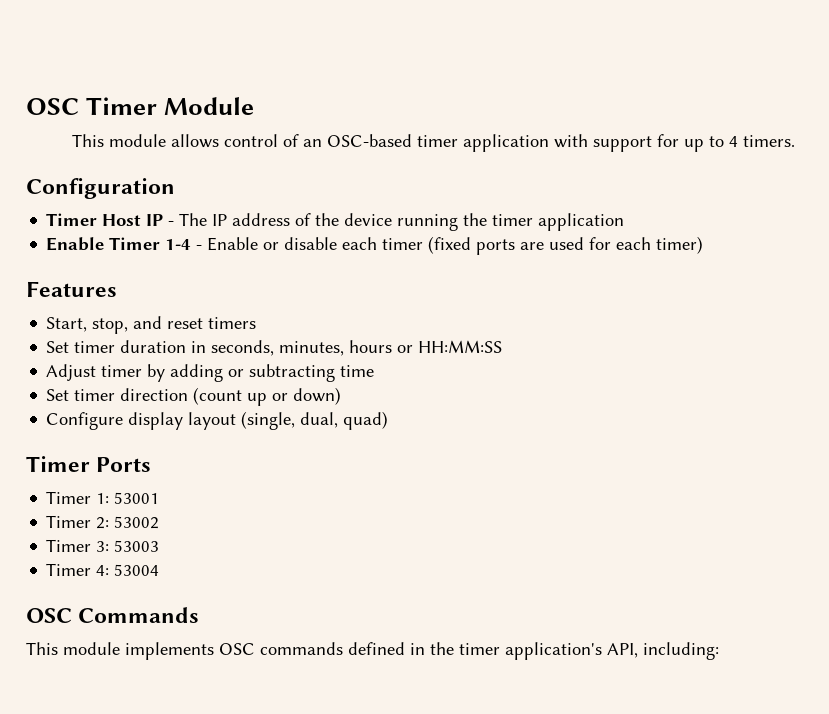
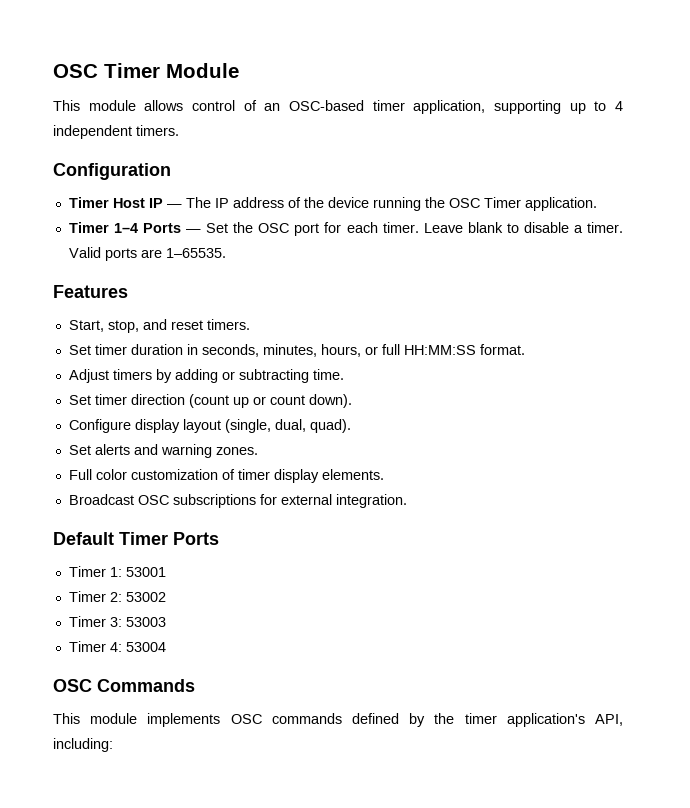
- This module allows control of an OSC-based timer application with support for up to 4 timers.
+ This module allows control of an OSC-based timer application, supporting up to 4 independent timers.
- Timer Host IP - The IP address of the device running the timer application
- Enable Timer 1-4 - Enable or disable each timer (fixed ports are used for each timer)
+ Timer Host IP — The IP address of the device running the OSC Timer application.
+ Timer 1–4 Ports — Set the OSC port for each timer. Leave blank to disable a timer. Valid ports are 1–65535.
- Start, stop, and reset timers
+ Start, stop, and reset timers.
- Set timer duration in seconds, minutes, hours or HH:MM:SS
+ Set timer duration in seconds, minutes, hours, or full HH:MM:SS format.
- Adjust timer by adding or subtracting time
+ Adjust timers by adding or subtracting time.
- Set timer direction (count up or down)
+ Set timer direction (count up or count down).
- Configure display layout (single, dual, quad)
- Timer Ports
+ Configure display layout (single, dual, quad).
+ Set alerts and warning zones.
+ Full color customization of timer display elements.
+ Broadcast OSC subscriptions for external integration.
+ Default Timer Ports
- This module implements OSC commands defined in the timer application's API, including:
+ This module implements OSC commands defined by the timer application's API, including:

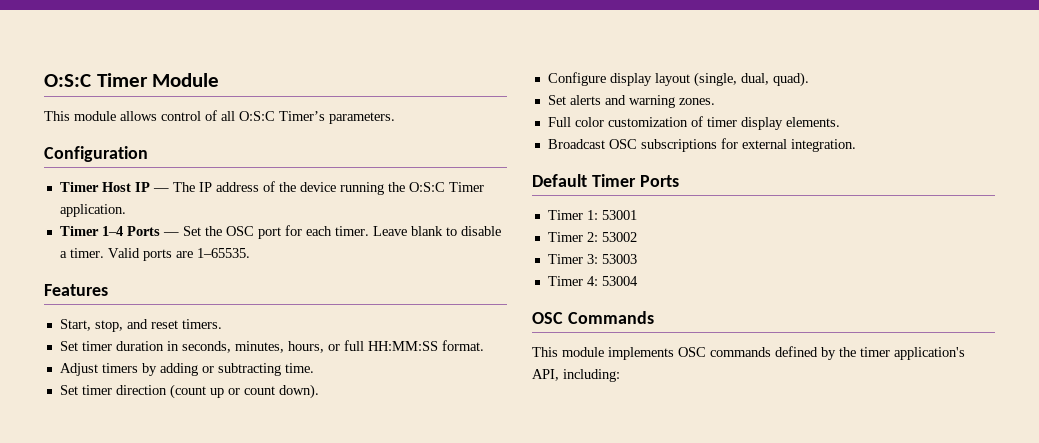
- OSC Timer Module
+ O:S:C Timer Module
- This module allows control of an OSC-based timer application, supporting up to 4 independent timers.
+ This module allows control of all O:S:C Timer’s parameters.
- Timer Host IP — The IP address of the device running the OSC Timer application.
+ Timer Host IP — The IP address of the device running the O:S:C Timer application.

